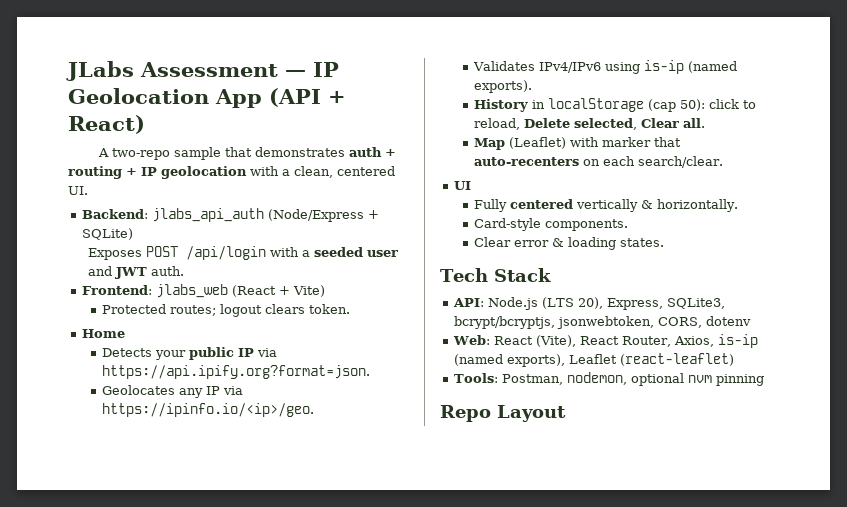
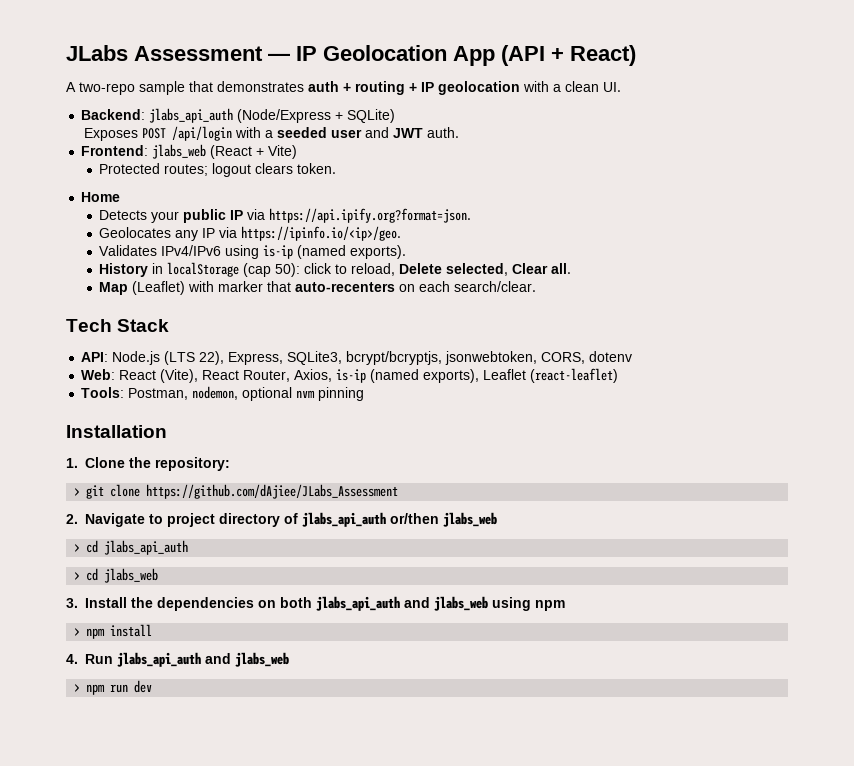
- A two-repo sample that demonstrates auth + routing + IP geolocation with a clean, centered UI.
+ A two-repo sample that demonstrates auth + routing + IP geolocation with a clean UI.
- UI
- Fully centered vertically & horizontally.
- Card-style components.
- Clear error & loading states.
- API: Node.js (LTS 20), Express, SQLite3, bcrypt/bcryptjs, jsonwebtoken, CORS, dotenv
+ API: Node.js (LTS 22), Express, SQLite3, bcrypt/bcryptjs, jsonwebtoken, CORS, dotenv
- Repo Layout
+ Installation
+ 1. Clone the repository:
+ > git clone https://github.com/dAjiee/JLabs_Assessment
+ 2. Navigate to project directory of jlabs_api_auth or/then jlabs_web
+ > cd jlabs_api_auth
+ > cd jlabs_web
+ 3. Install the dependencies on both jlabs_api_auth and jlabs_web using npm
+ > npm install
+ 4. Run jlabs_api_auth and jlabs_web
+ > npm run dev

